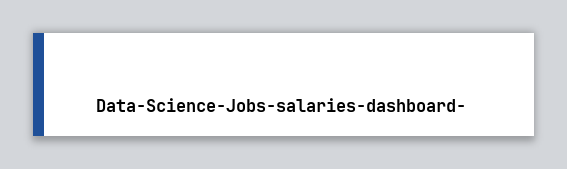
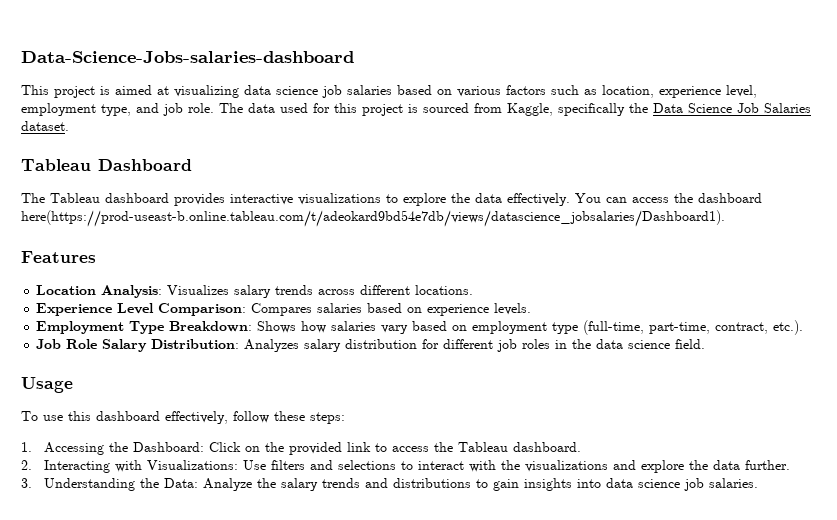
- Data-Science-Jobs-salaries-dashboard-
+ Data-Science-Jobs-salaries-dashboard
+ This project is aimed at visualizing data science job salaries based on various factors such as location, experience level, employment type, and job role. The data used for this project is sourced from Kaggle, specifically the Data Science Job Salaries dataset.
+ Tableau Dashboard
+ The Tableau dashboard provides interactive visualizations to explore the data effectively. You can access the dashboard here(https://prod-useast-b.online.tableau.com/t/adeokard9bd54e7db/views/datascience_jobsalaries/Dashboard1).
+ Features
+ Location Analysis: Visualizes salary trends across different locations.
+ Experience Level Comparison: Compares salaries based on experience levels.
+ Employment Type Breakdown: Shows how salaries vary based on employment type (full-time, part-time, contract, etc.).
+ Job Role Salary Distribution: Analyzes salary distribution for different job roles in the data science field.
+ Usage
+ To use this dashboard effectively, follow these steps:
+ 1. Accessing the Dashboard: Click on the provided link to access the Tableau dashboard.
+ 2. Interacting with Visualizations: Use filters and selections to interact with the visualizations and explore the data further.
+ 3. Understanding the Data: Analyze the salary trends and distributions to gain insights into data science job salaries.

